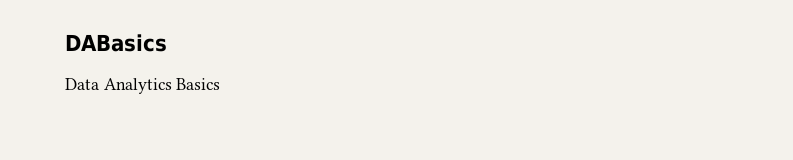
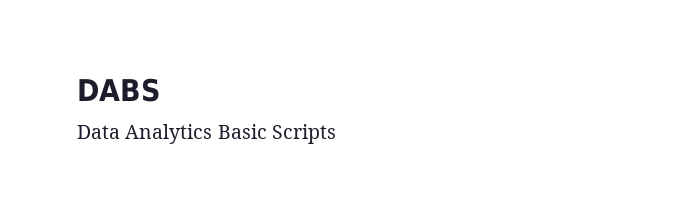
- DABasics
+ DABS
- Data Analytics Basics
+ Data Analytics Basic Scripts

